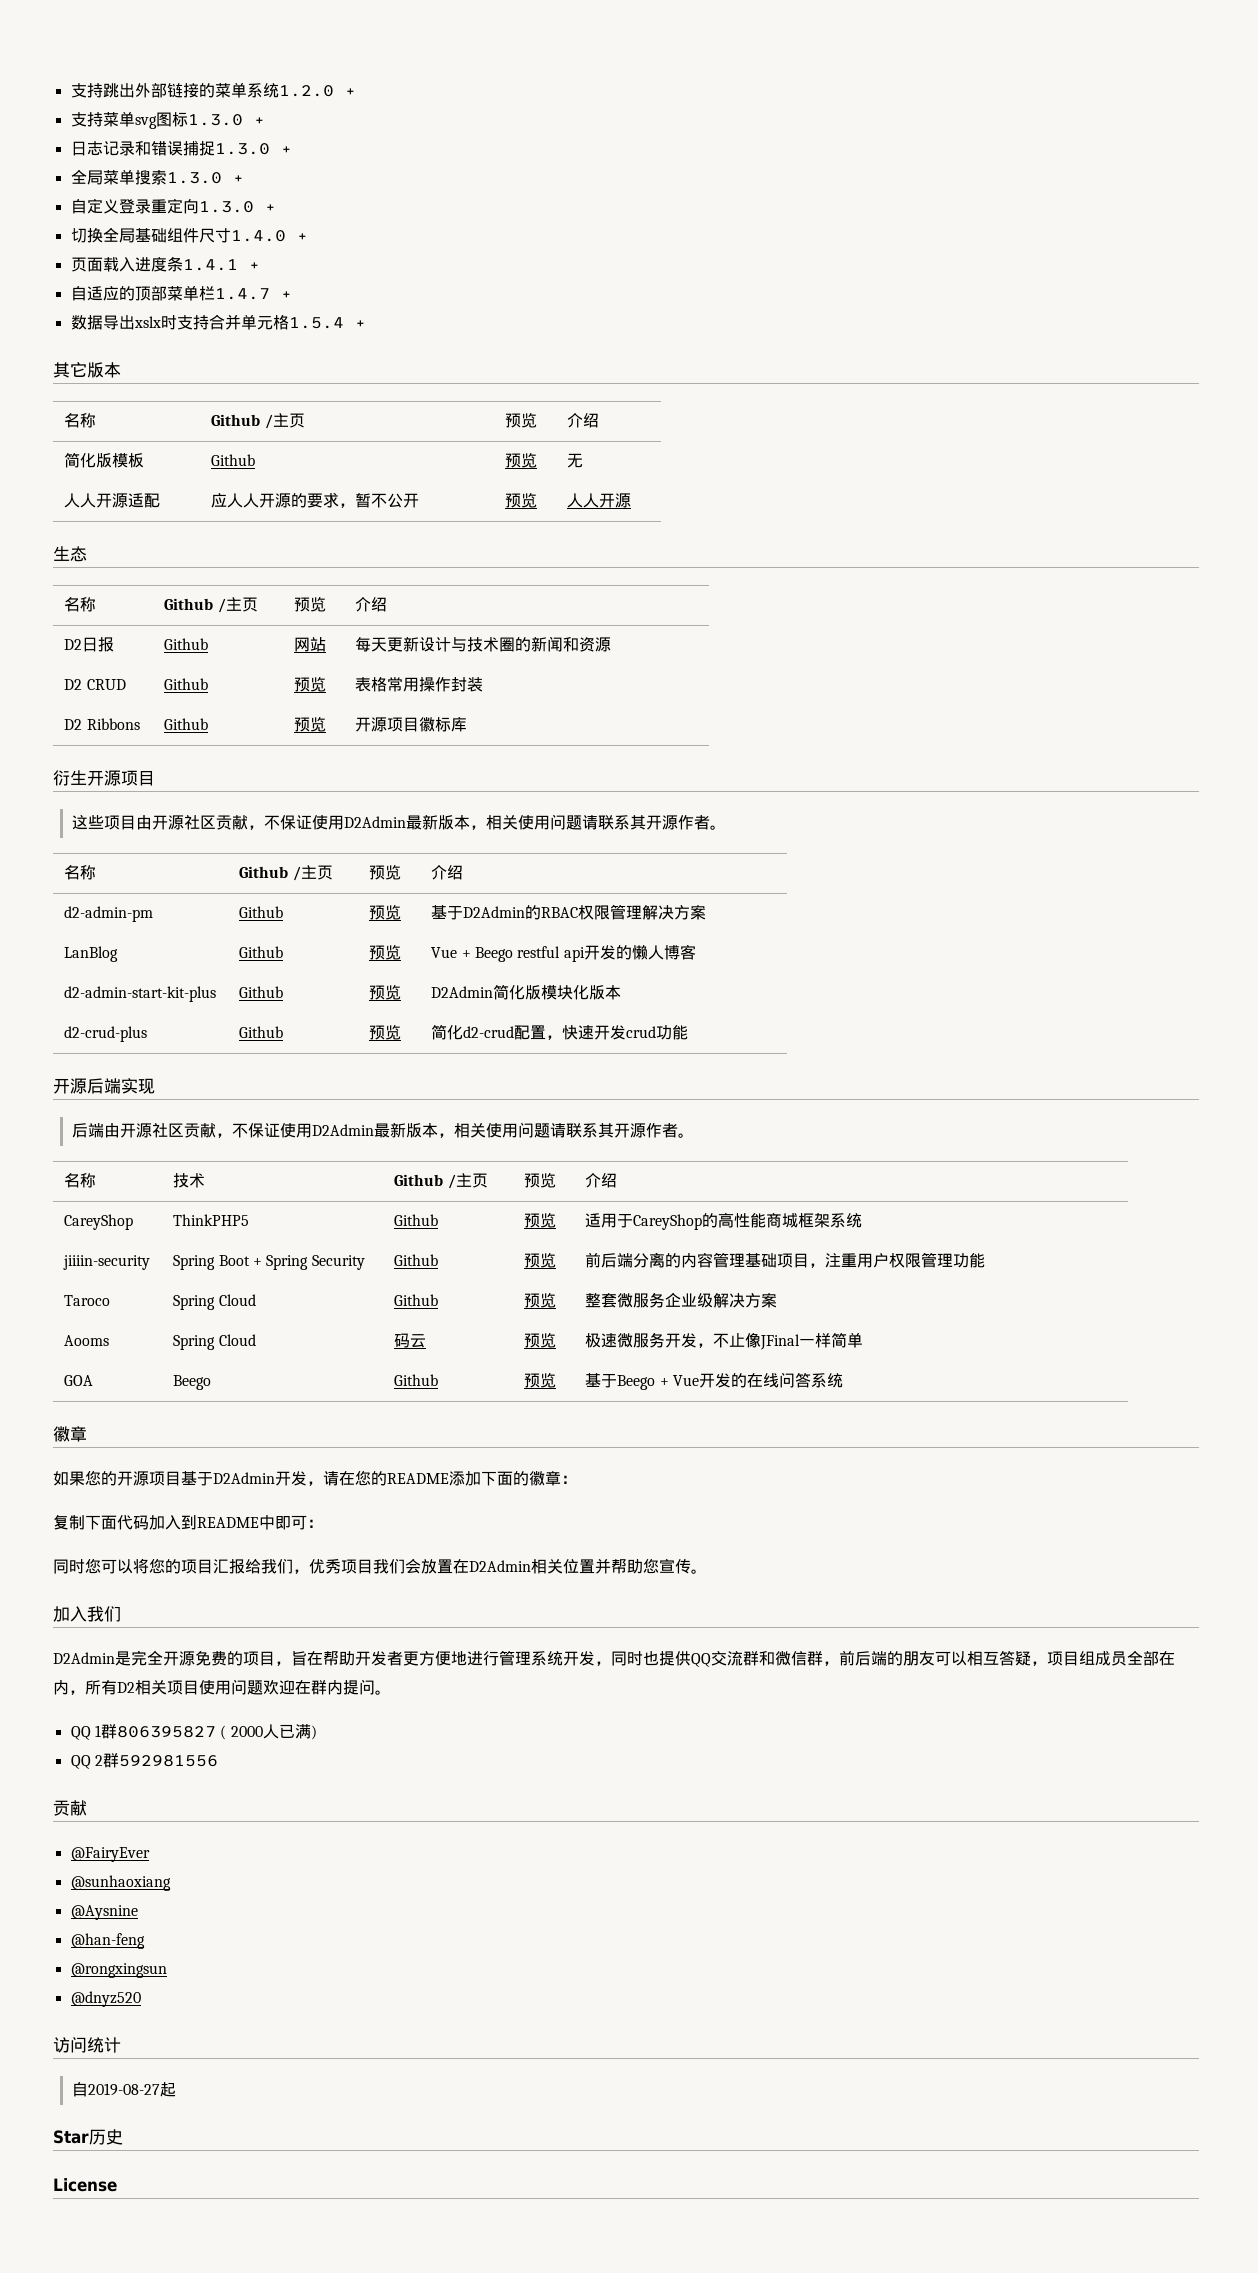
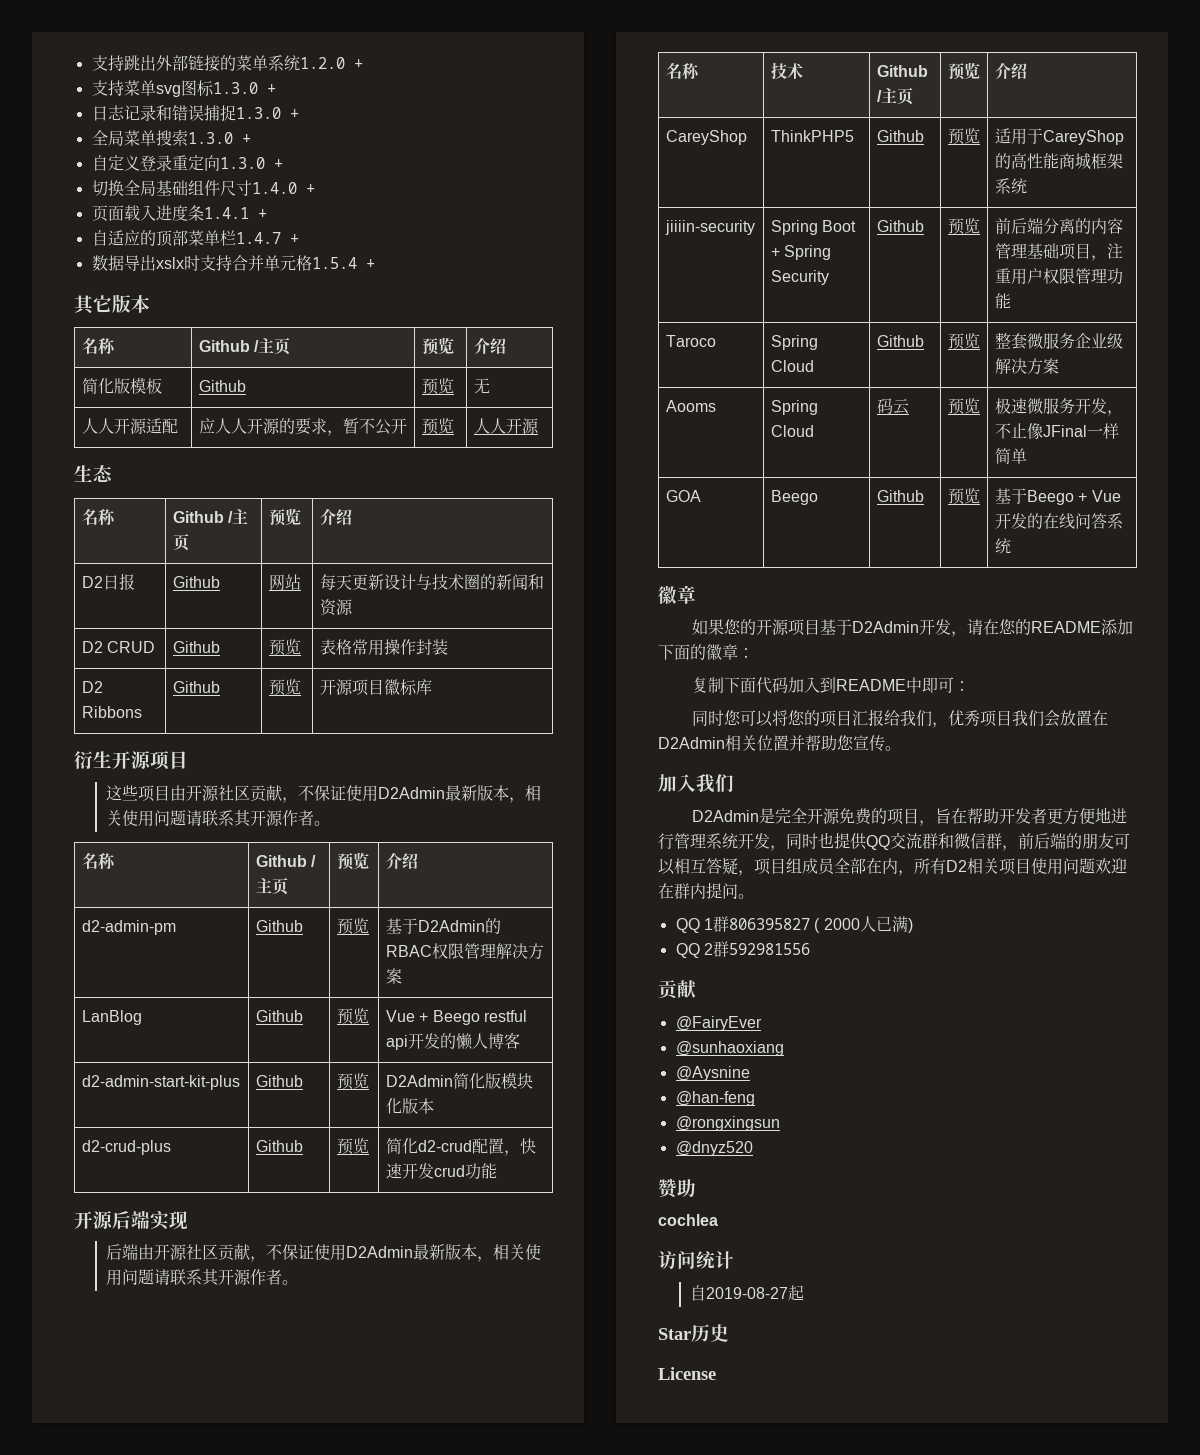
+ 赞助
+ cochlea

